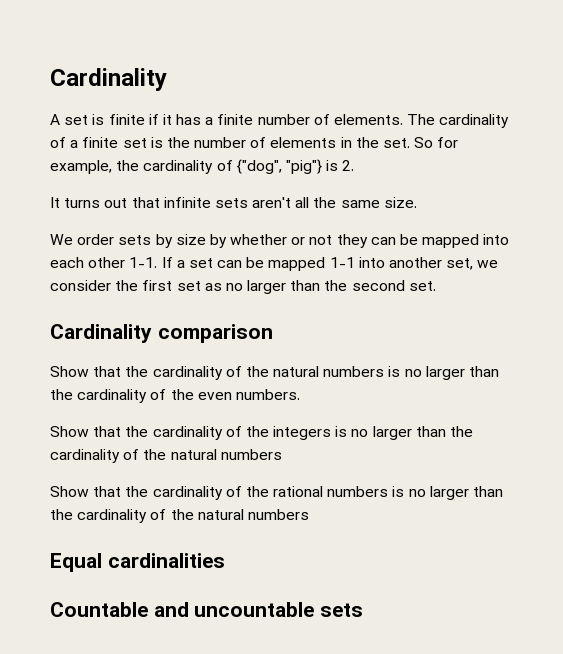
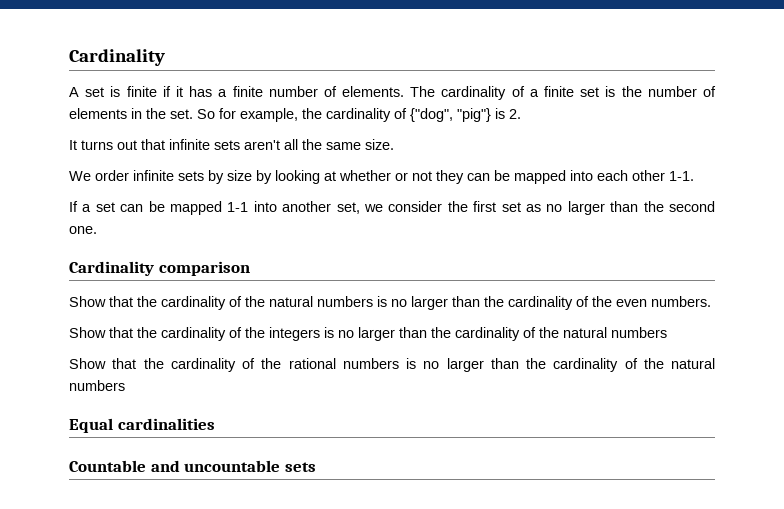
- We order sets by size by whether or not they can be mapped into each other 1-1. If a set can be mapped 1-1 into another set, we consider the first set as no larger than the second set.
+ We order infinite sets by size by looking at whether or not they can be mapped into each other 1-1.
+ If a set can be mapped 1-1 into another set, we consider the first set as no larger than the second one.

